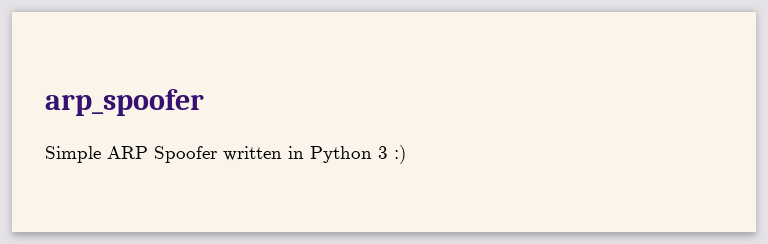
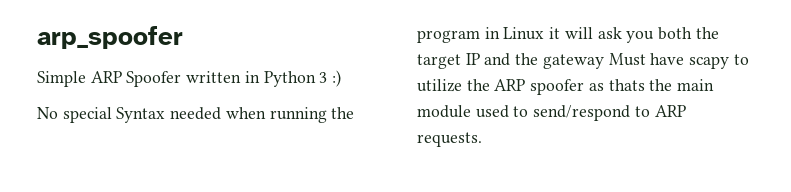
+ No special Syntax needed when running the program in Linux it will ask you both the target IP and the gateway Must have scapy to utilize the ARP spoofer as thats the main module used to send/respond to ARP requests.

